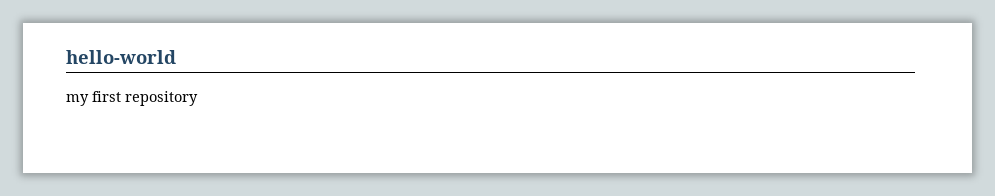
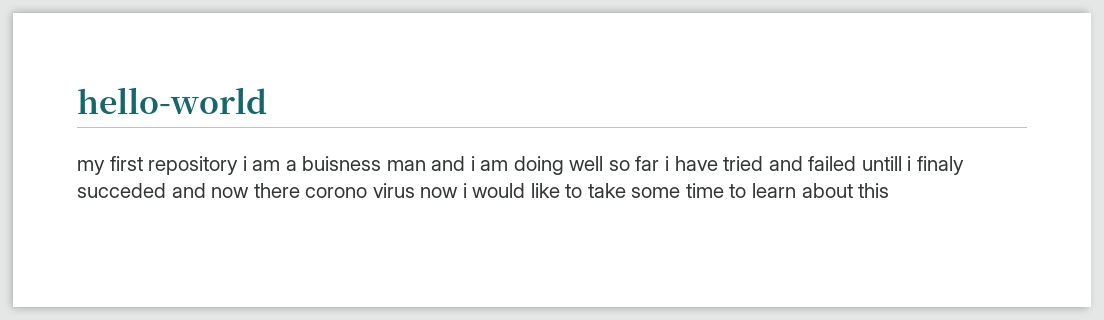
- my first repository
+ my first repository i am a buisness man and i am doing well so far i have tried and failed untill i finaly succeded and now there corono virus now i would like to take some time to learn about this

